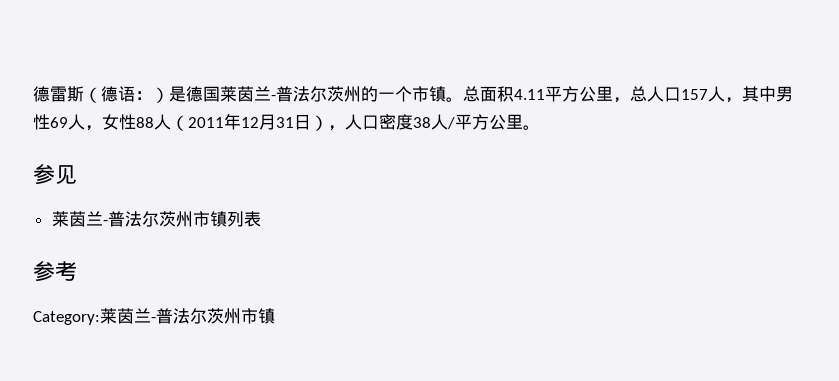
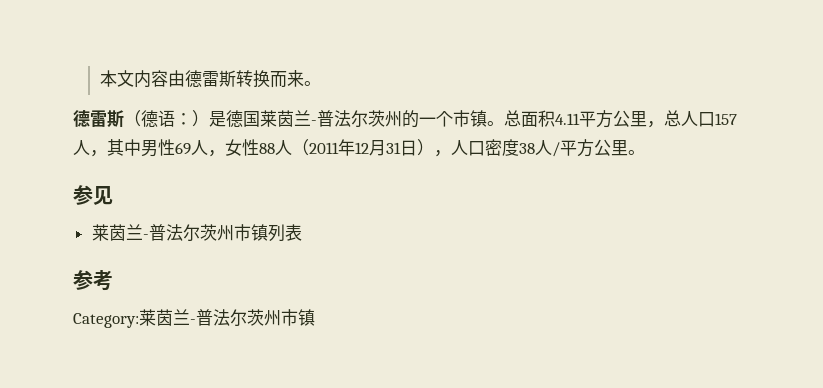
+ 本文内容由德雷斯转换而来。

